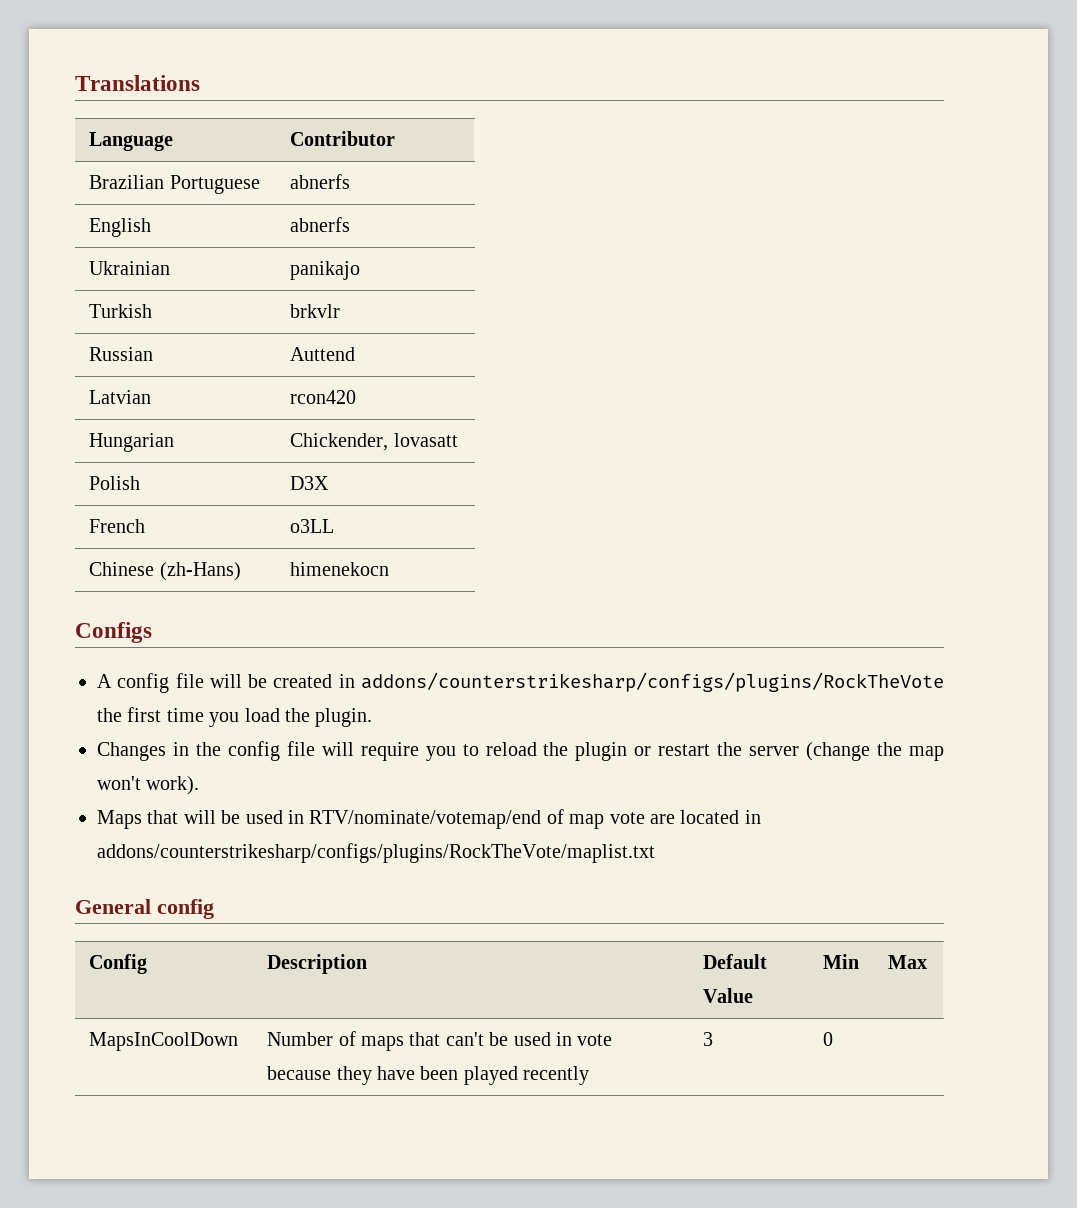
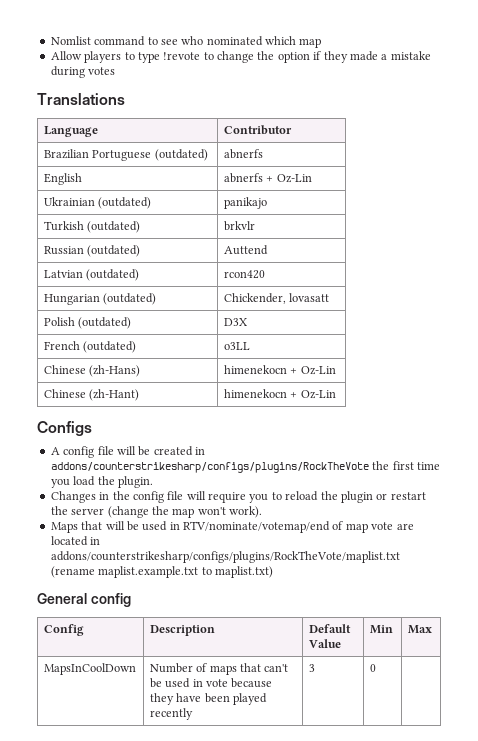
+ Nomlist command to see who nominated which map
+ Allow players to type !revote to change the option if they made a mistake during votes
- Brazilian Portuguese | abnerfs
+ Brazilian Portuguese (outdated) | abnerfs
- English | abnerfs
+ English | abnerfs + Oz-Lin
- Ukrainian | panikajo
+ Ukrainian (outdated) | panikajo
- Turkish | brkvlr
+ Turkish (outdated) | brkvlr
- Russian | Auttend
+ Russian (outdated) | Auttend
- Latvian | rcon420
+ Latvian (outdated) | rcon420
- Hungarian | Chickender, lovasatt
+ Hungarian (outdated) | Chickender, lovasatt
- Polish | D3X
+ Polish (outdated) | D3X
- French | o3LL
+ French (outdated) | o3LL
- Chinese (zh-Hans) | himenekocn
+ Chinese (zh-Hans) | himenekocn + Oz-Lin
+ Chinese (zh-Hant) | himenekocn + Oz-Lin
- Maps that will be used in RTV/nominate/votemap/end of map vote are located in addons/counterstrikesharp/configs/plugins/RockTheVote/maplist.txt
+ Maps that will be used in RTV/nominate/votemap/end of map vote are located in addons/counterstrikesharp/configs/plugins/RockTheVote/maplist.txt (rename maplist.example.txt to maplist.txt)

